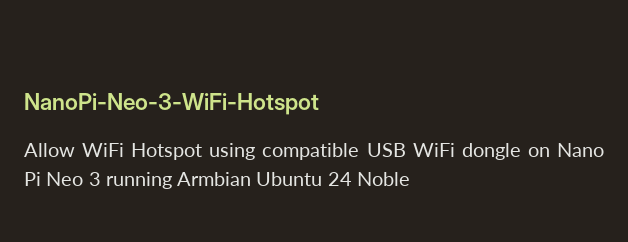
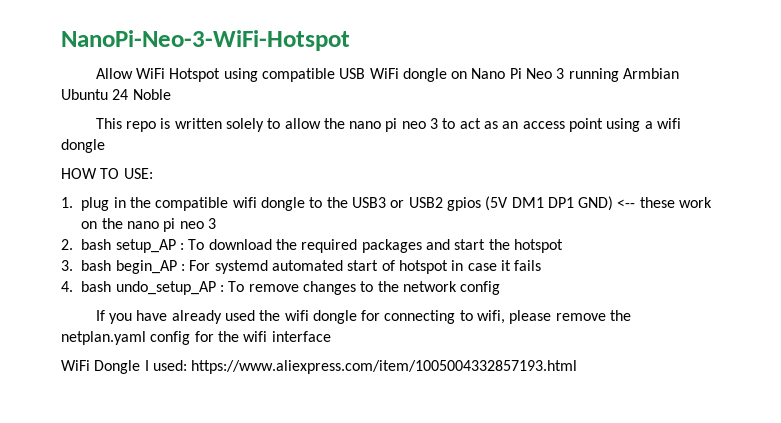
+ This repo is written solely to allow the nano pi neo 3 to act as an access point using a wifi dongle
+ HOW TO USE:
+ 1. plug in the compatible wifi dongle to the USB3 or USB2 gpios (5V DM1 DP1 GND) <-- these work on the nano pi neo 3
+ 2. bash setup_AP : To download the required packages and start the hotspot
+ 3. bash begin_AP : For systemd automated start of hotspot in case it fails
+ 4. bash undo_setup_AP : To remove changes to the network config
+ If you have already used the wifi dongle for connecting to wifi, please remove the netplan.yaml config for the wifi interface
+ WiFi Dongle I used: https://www.aliexpress.com/item/1005004332857193.html

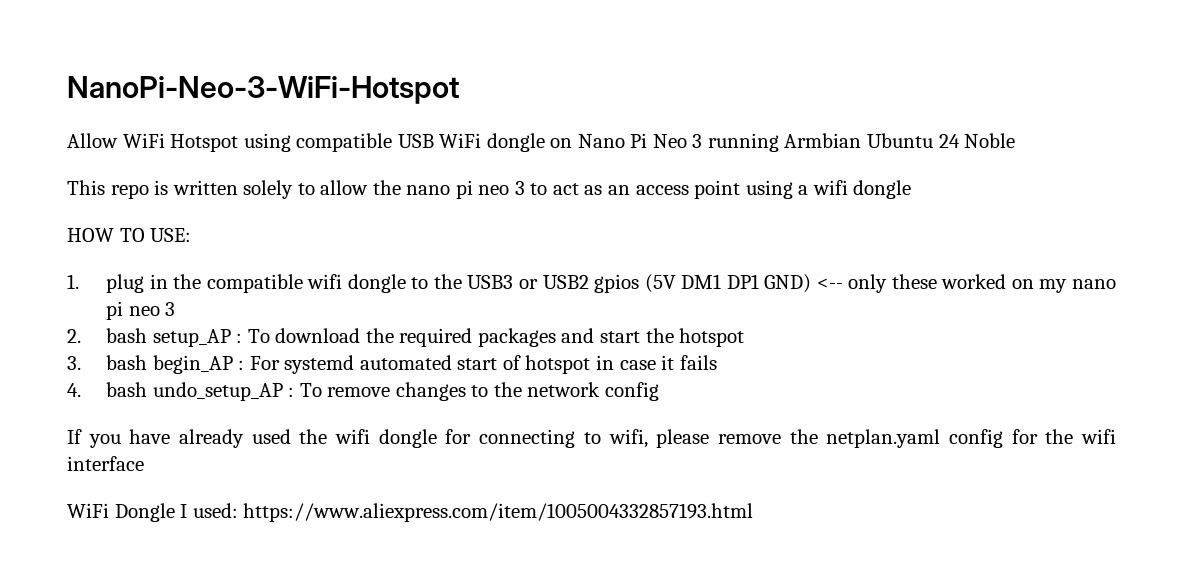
- 1. plug in the compatible wifi dongle to the USB3 or USB2 gpios (5V DM1 DP1 GND) <-- these work on the nano pi neo 3
+ 1. plug in the compatible wifi dongle to the USB3 or USB2 gpios (5V DM1 DP1 GND) <-- only these worked on my nano pi neo 3

